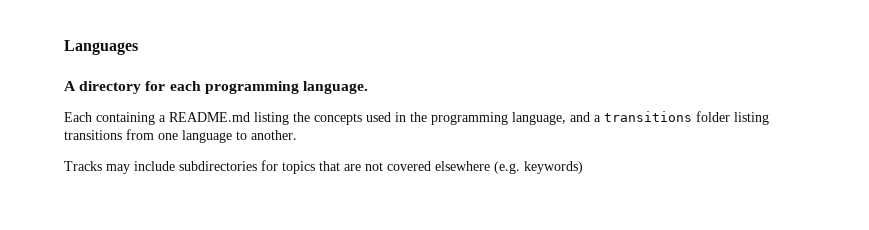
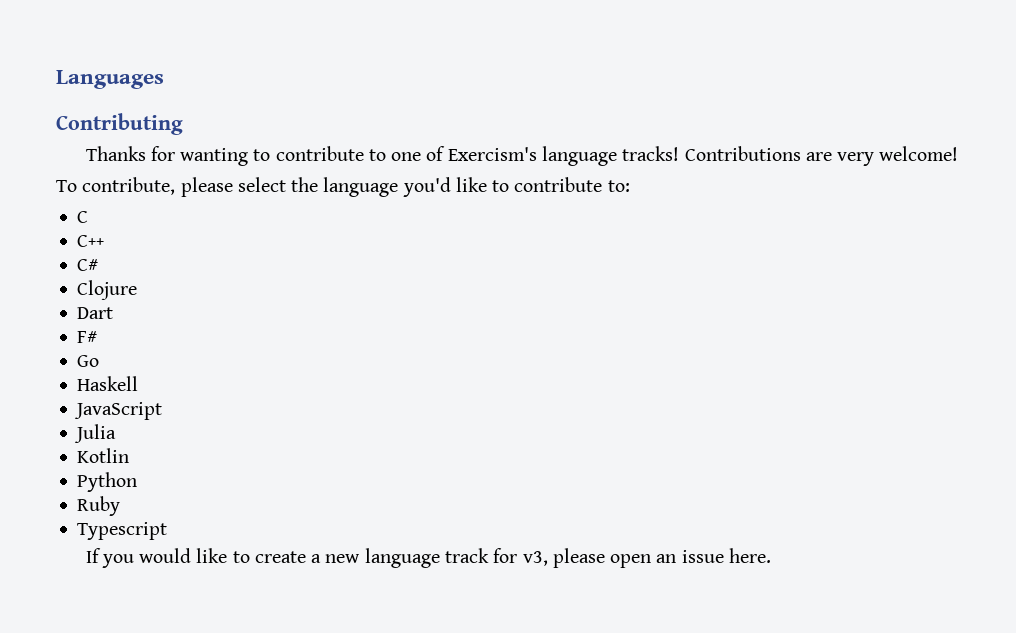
- A directory for each programming language.
- Each containing a README.md listing the concepts used in the programming language, and a transitions folder listing transitions from one language to another.
- Tracks may include subdirectories for topics that are not covered elsewhere (e.g. keywords)
+ Contributing
+ Thanks for wanting to contribute to one of Exercism's language tracks! Contributions are very welcome!
+ To contribute, please select the language you'd like to contribute to:
+ C
+ C++
+ C#
+ Clojure
+ Dart
+ F#
+ Go
+ Haskell
+ JavaScript
+ Julia
+ Kotlin
+ Python
+ Ruby
+ Typescript
+ If you would like to create a new language track for v3, please open an issue here.

